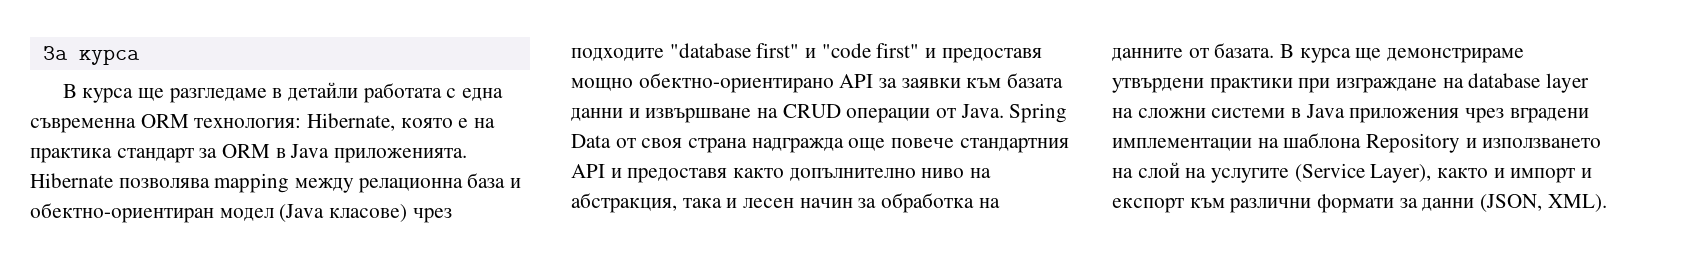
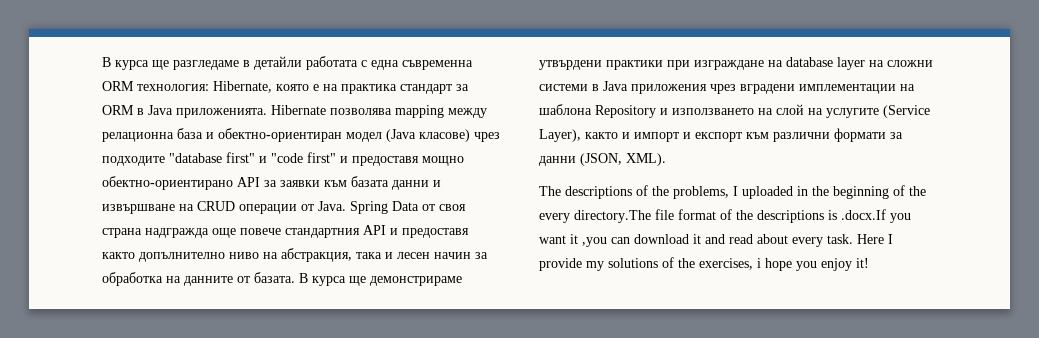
- За курса
+ The descriptions of the problems, I uploaded in the beginning of the every directory.The file format of the descriptions is .docx.If you want it ,you can download it and read about every task. Here I provide my solutions of the exercises, i hope you enjoy it!

